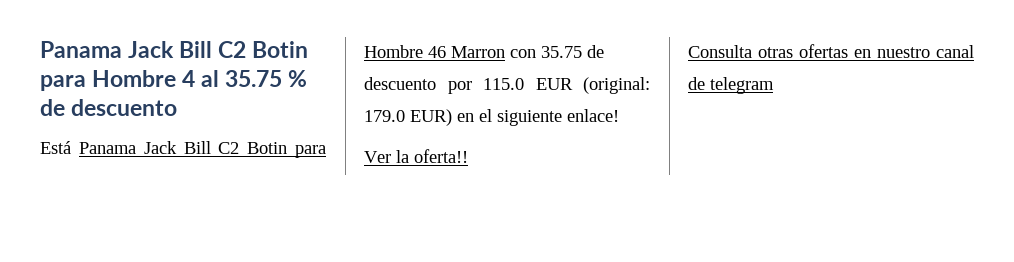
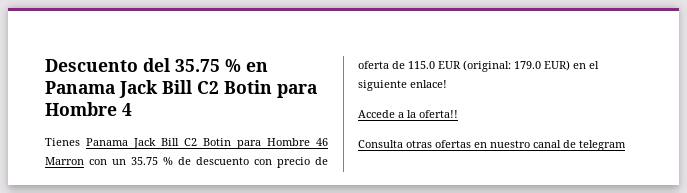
- Panama Jack Bill C2 Botin para Hombre 4 al 35.75 % de descuento
- Está Panama Jack Bill C2 Botin para Hombre 46 Marron con 35.75 de descuento por 115.0 EUR (original: 179.0 EUR) en el siguiente enlace!
+ Descuento del 35.75 % en Panama Jack Bill C2 Botin para Hombre 4
+ Tienes Panama Jack Bill C2 Botin para Hombre 46 Marron con un 35.75 % de descuento con precio de oferta de 115.0 EUR (original: 179.0 EUR) en el siguiente enlace!
- Ver la oferta!!
+ Accede a la oferta!!

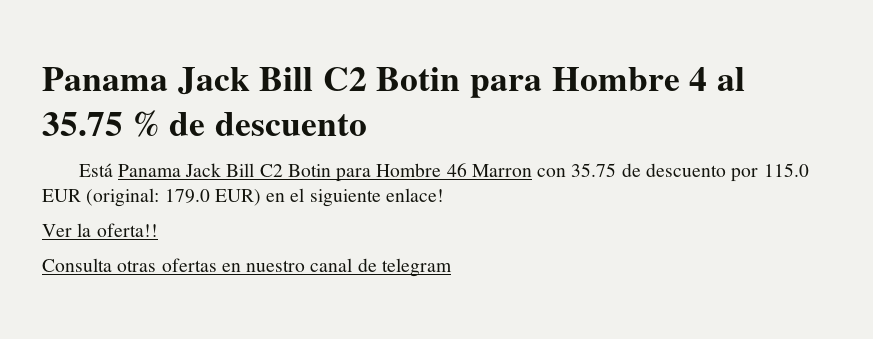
- Descuento del 35.75 % en Panama Jack Bill C2 Botin para Hombre 4
- Tienes Panama Jack Bill C2 Botin para Hombre 46 Marron con un 35.75 % de descuento con precio de oferta de 115.0 EUR (original: 179.0 EUR) en el siguiente enlace!
+ Panama Jack Bill C2 Botin para Hombre 4 al 35.75 % de descuento
+ Está Panama Jack Bill C2 Botin para Hombre 46 Marron con 35.75 de descuento por 115.0 EUR (original: 179.0 EUR) en el siguiente enlace!
- Accede a la oferta!!
+ Ver la oferta!!

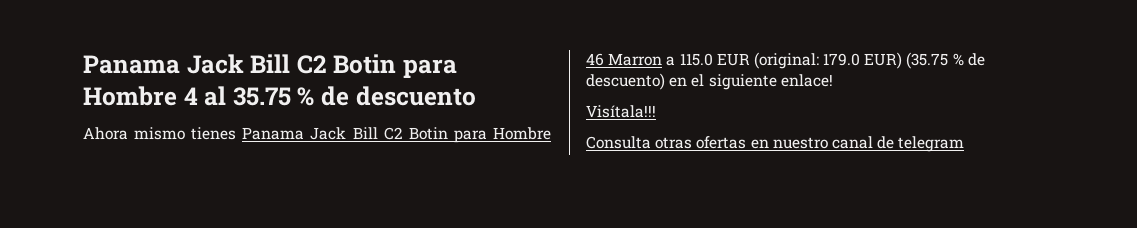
- Está Panama Jack Bill C2 Botin para Hombre 46 Marron con 35.75 de descuento por 115.0 EUR (original: 179.0 EUR) en el siguiente enlace!
+ Ahora mismo tienes Panama Jack Bill C2 Botin para Hombre 46 Marron a 115.0 EUR (original: 179.0 EUR) (35.75 % de descuento) en el siguiente enlace!
- Ver la oferta!!
+ Visítala!!!

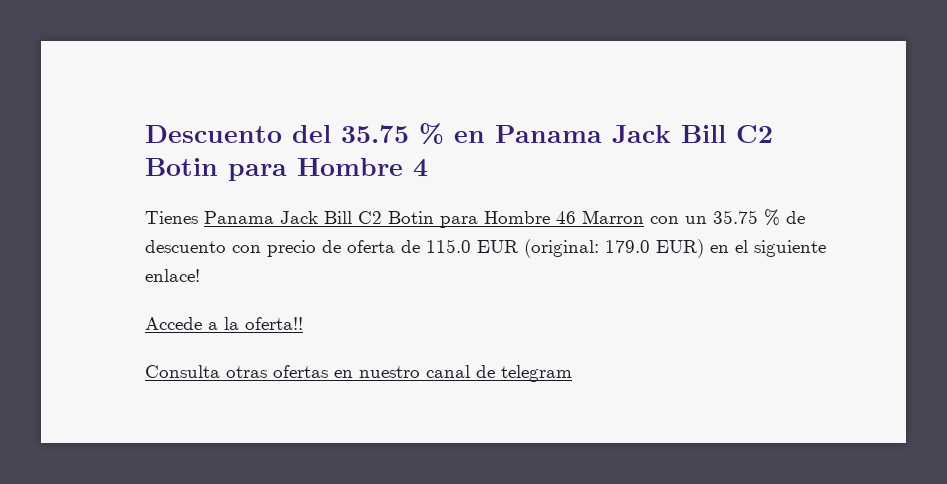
- Panama Jack Bill C2 Botin para Hombre 4 al 35.75 % de descuento
- Ahora mismo tienes Panama Jack Bill C2 Botin para Hombre 46 Marron a 115.0 EUR (original: 179.0 EUR) (35.75 % de descuento) en el siguiente enlace!
+ Descuento del 35.75 % en Panama Jack Bill C2 Botin para Hombre 4
+ Tienes Panama Jack Bill C2 Botin para Hombre 46 Marron con un 35.75 % de descuento con precio de oferta de 115.0 EUR (original: 179.0 EUR) en el siguiente enlace!
- Visítala!!!
+ Accede a la oferta!!

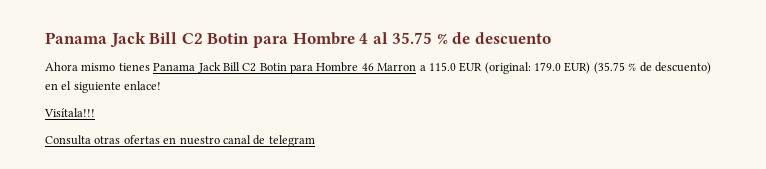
- Descuento del 35.75 % en Panama Jack Bill C2 Botin para Hombre 4
- Tienes Panama Jack Bill C2 Botin para Hombre 46 Marron con un 35.75 % de descuento con precio de oferta de 115.0 EUR (original: 179.0 EUR) en el siguiente enlace!
+ Panama Jack Bill C2 Botin para Hombre 4 al 35.75 % de descuento
+ Ahora mismo tienes Panama Jack Bill C2 Botin para Hombre 46 Marron a 115.0 EUR (original: 179.0 EUR) (35.75 % de descuento) en el siguiente enlace!
- Accede a la oferta!!
+ Visítala!!!

